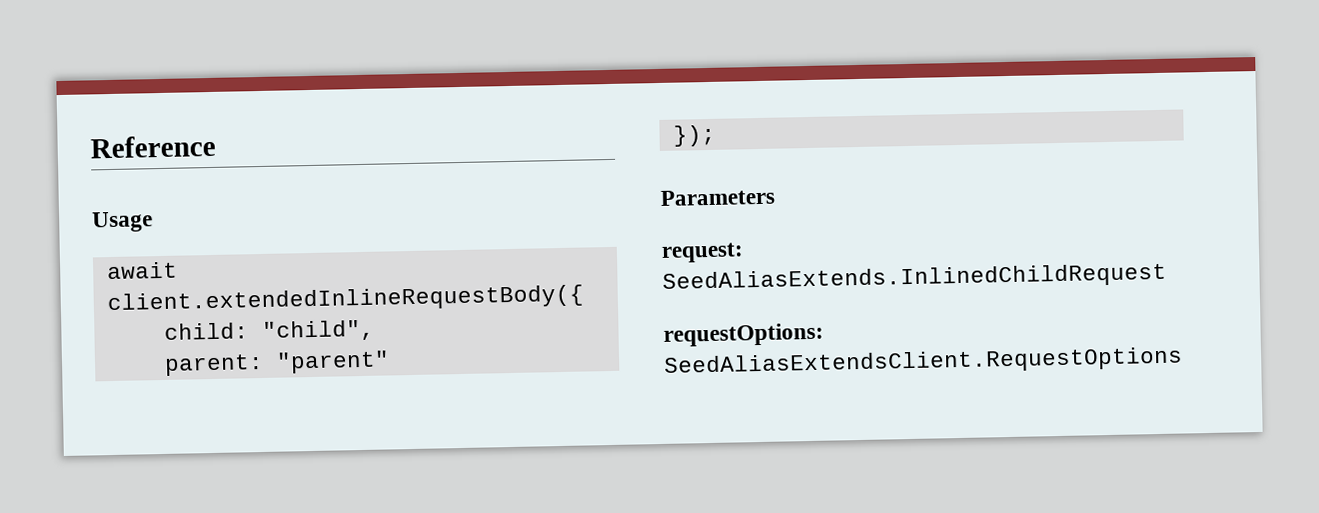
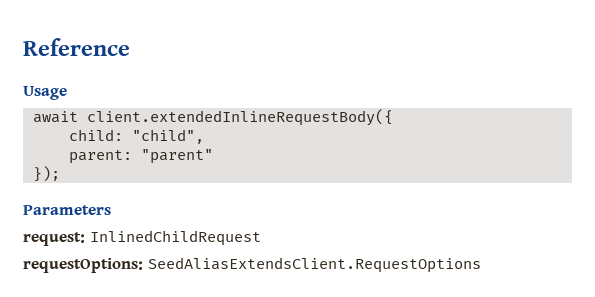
- request: SeedAliasExtends.InlinedChildRequest
+ request: InlinedChildRequest

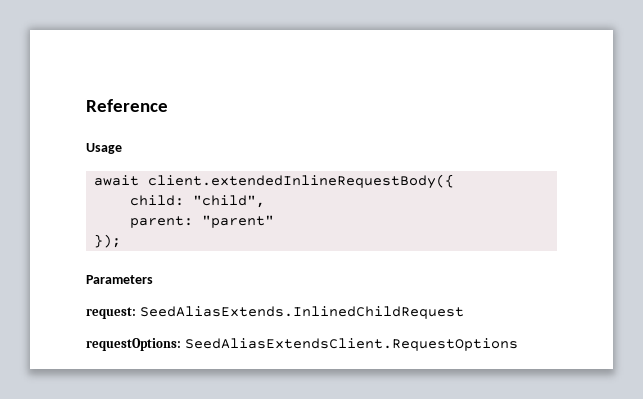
- request: InlinedChildRequest
+ request: SeedAliasExtends.InlinedChildRequest

